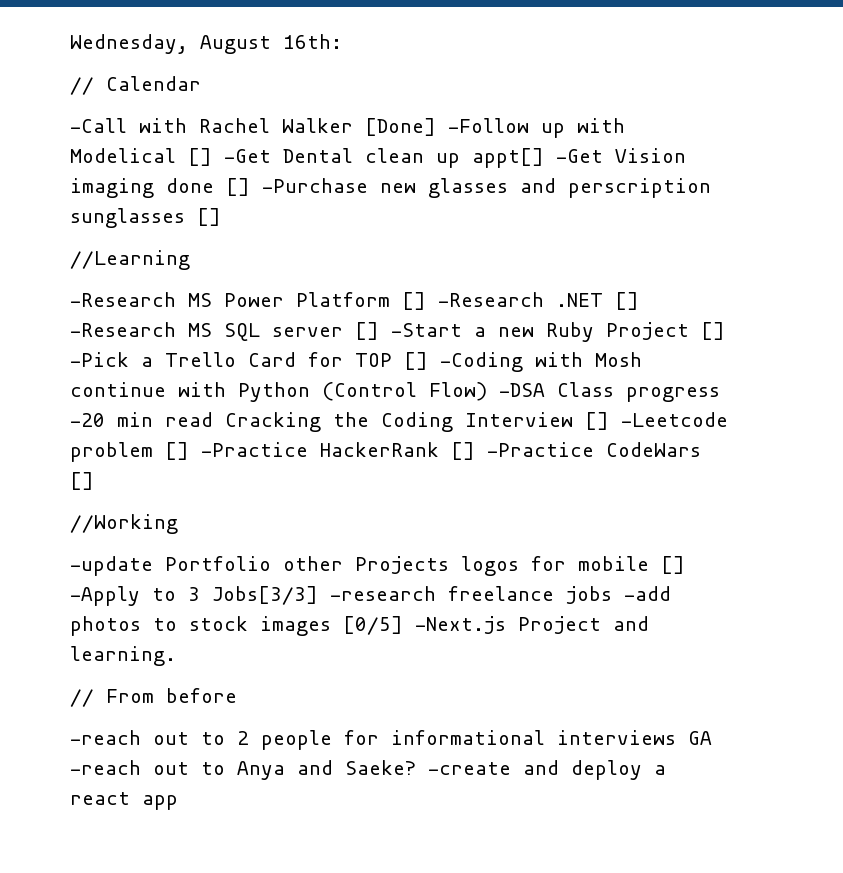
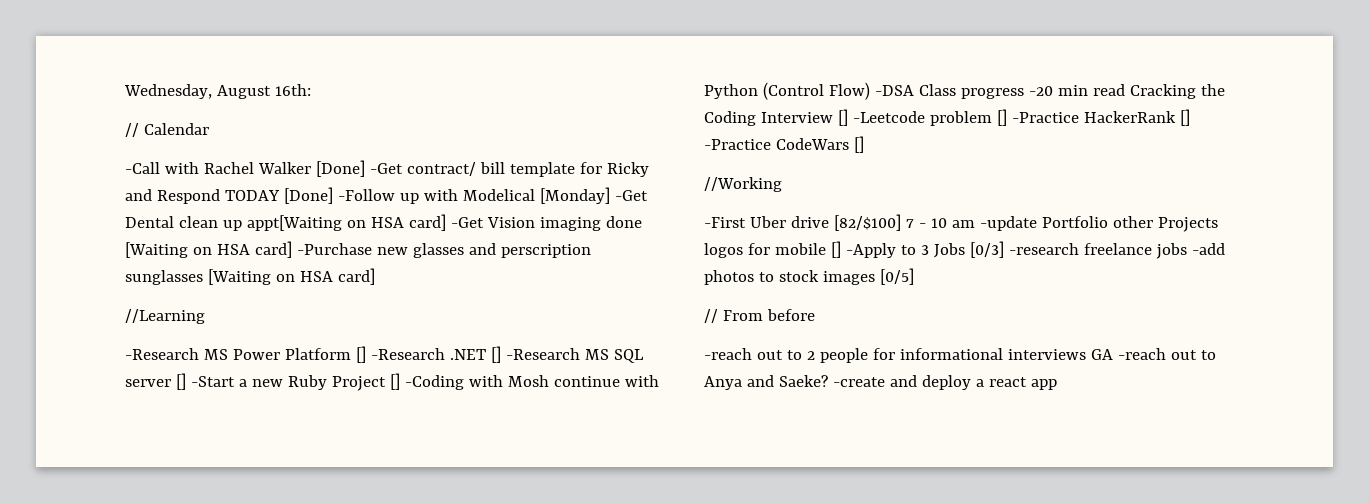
- -Call with Rachel Walker [Done] -Follow up with Modelical [] -Get Dental clean up appt[] -Get Vision imaging done [] -Purchase new glasses and perscription sunglasses []
+ -Call with Rachel Walker [Done] -Get contract/ bill template for Ricky and Respond TODAY [Done] -Follow up with Modelical [Monday] -Get Dental clean up appt[Waiting on HSA card] -Get Vision imaging done [Waiting on HSA card] -Purchase new glasses and perscription sunglasses [Waiting on HSA card]
- -Research MS Power Platform [] -Research .NET [] -Research MS SQL server [] -Start a new Ruby Project [] -Pick a Trello Card for TOP [] -Coding with Mosh continue with Python (Control Flow) -DSA Class progress -20 min read Cracking the Coding Interview [] -Leetcode problem [] -Practice HackerRank [] -Practice CodeWars []
+ -Research MS Power Platform [] -Research .NET [] -Research MS SQL server [] -Start a new Ruby Project [] -Coding with Mosh continue with Python (Control Flow) -DSA Class progress -20 min read Cracking the Coding Interview [] -Leetcode problem [] -Practice HackerRank [] -Practice CodeWars []
- -update Portfolio other Projects logos for mobile [] -Apply to 3 Jobs[3/3] -research freelance jobs -add photos to stock images [0/5] -Next.js Project and learning.
+ -First Uber drive [82/$100] 7 - 10 am -update Portfolio other Projects logos for mobile [] -Apply to 3 Jobs [0/3] -research freelance jobs -add photos to stock images [0/5]

